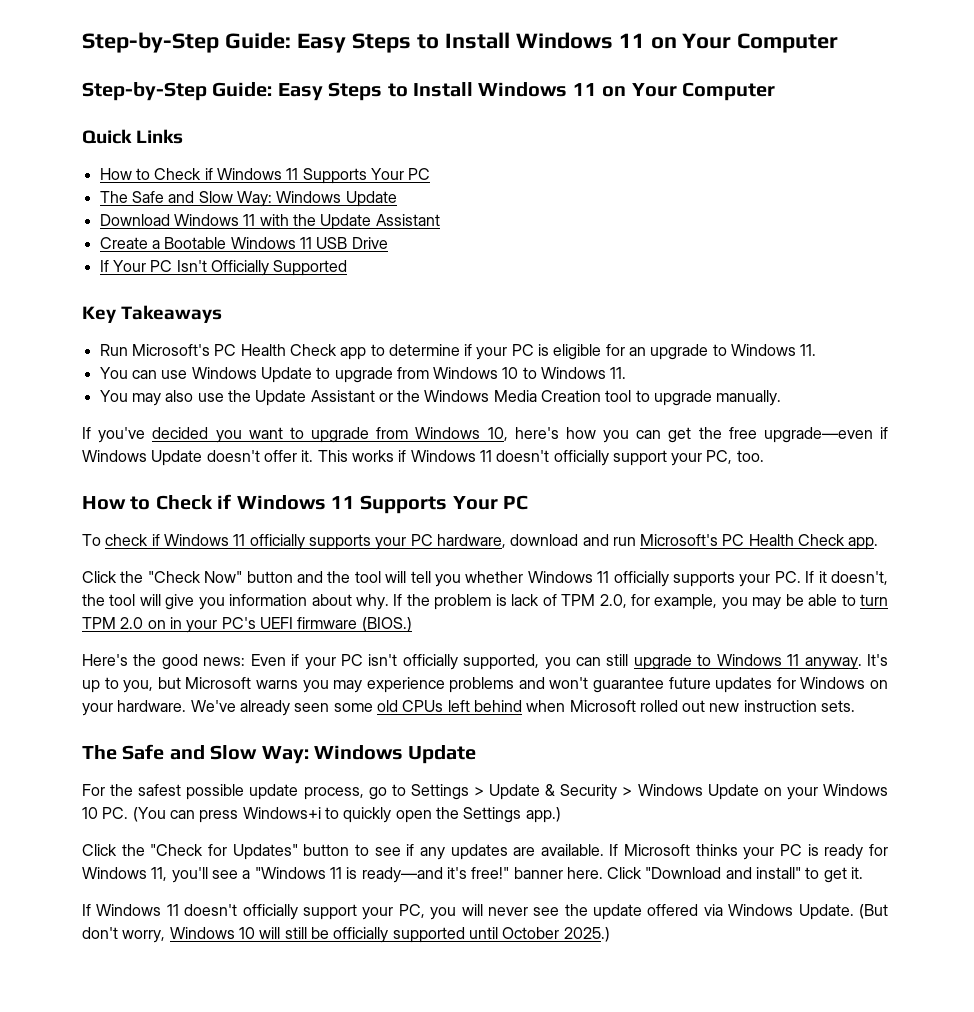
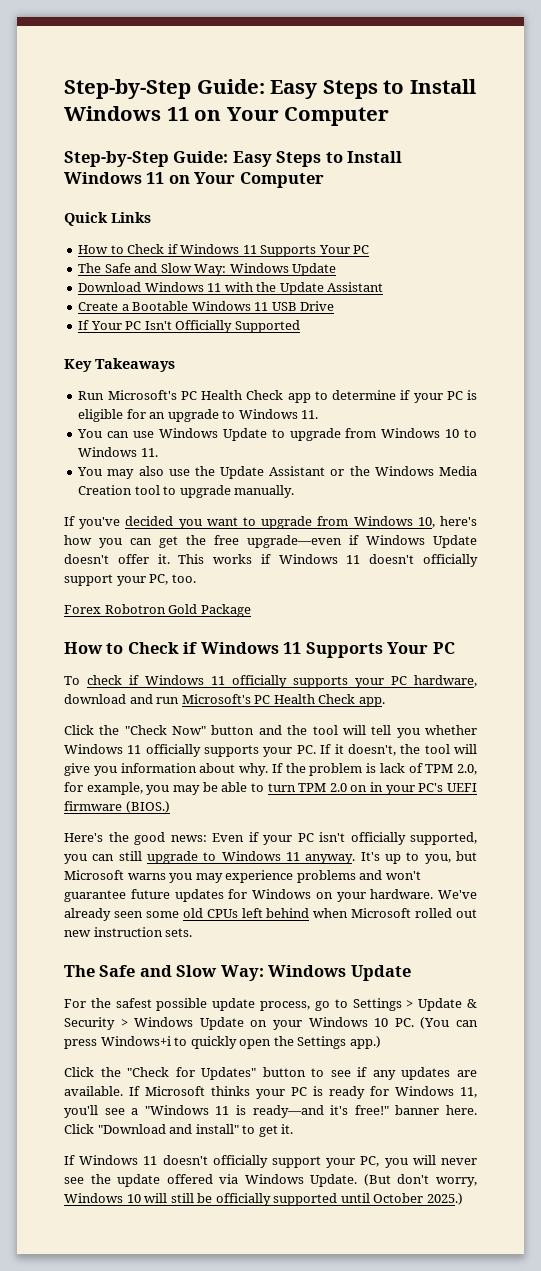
+ Forex Robotron Gold Package

